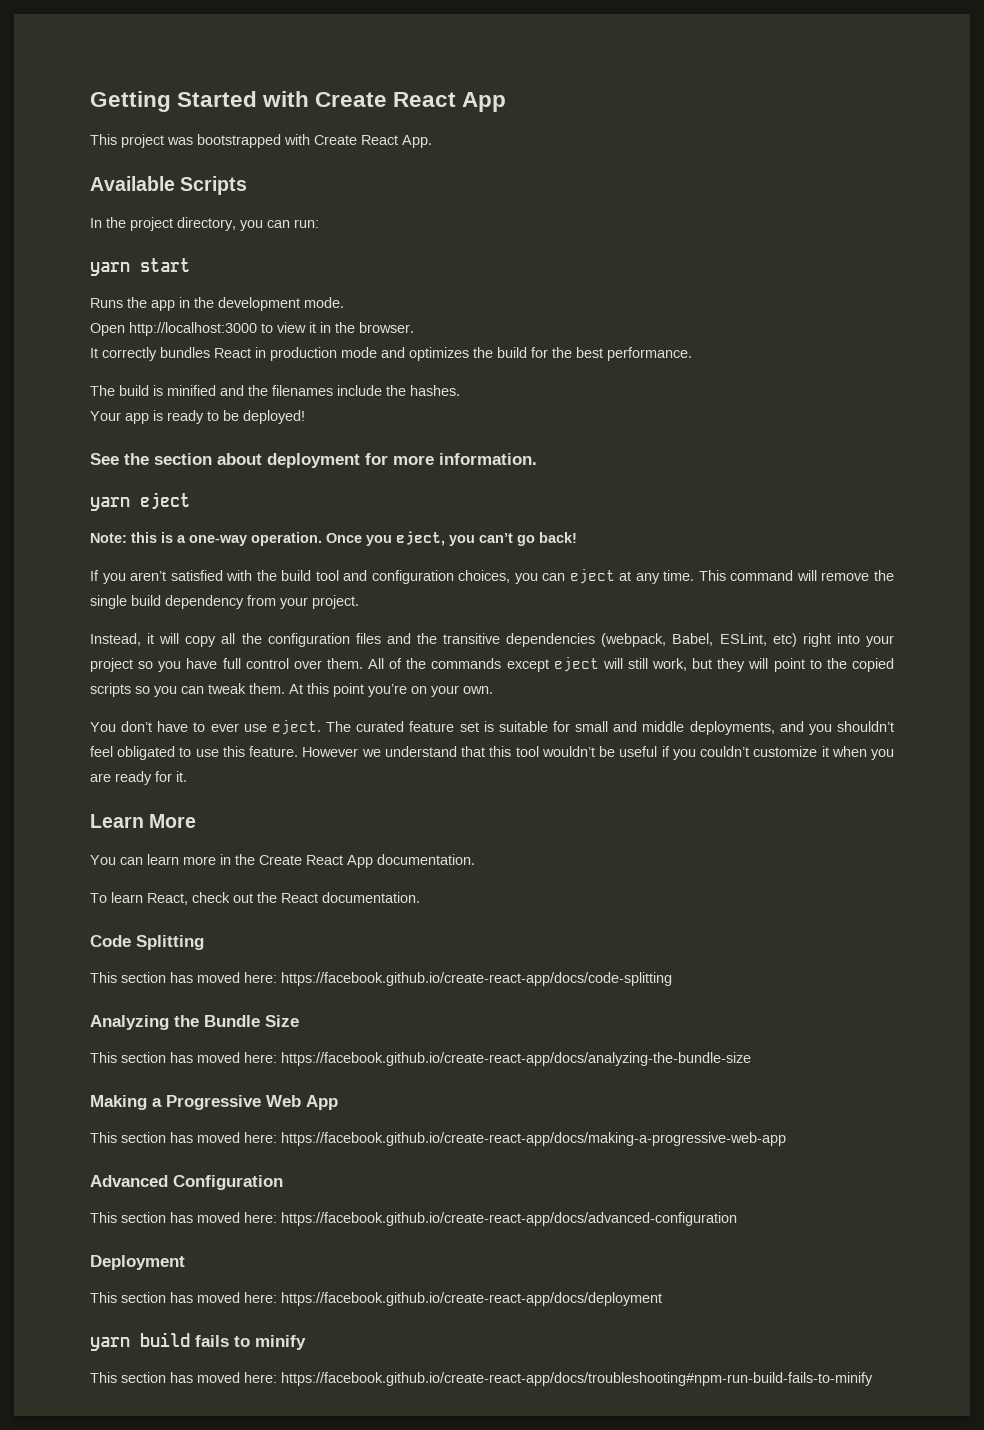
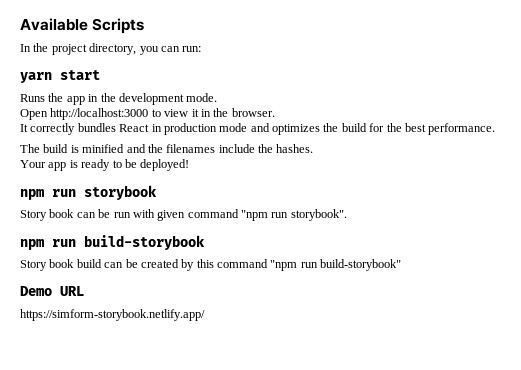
- Getting Started with Create React App
- This project was bootstrapped with Create React App.
- See the section about deployment for more information.
- yarn eject
- Note: this is a one-way operation. Once you eject, you can’t go back!
- If you aren’t satisfied with the build tool and configuration choices, you can eject at any time. This command will remove the single build dependency from your project.
- Instead, it will copy all the configuration files and the transitive dependencies (webpack, Babel, ESLint, etc) right into your project so you have full control over them. All of the commands except eject will still work, but they will point to the copied scripts so you can tweak them. At this point you’re on your own.
- You don’t have to ever use eject. The curated feature set is suitable for small and middle deployments, and you shouldn’t feel obligated to use this feature. However we understand that this tool wouldn’t be useful if you couldn’t customize it when you are ready for it.
- Learn More
- You can learn more in the Create React App documentation.
- To learn React, check out the React documentation.
- Code Splitting
- This section has moved here: https://facebook.github.io/create-react-app/docs/code-splitting
- Analyzing the Bundle Size
- This section has moved here: https://facebook.github.io/create-react-app/docs/analyzing-the-bundle-size
- Making a Progressive Web App
- This section has moved here: https://facebook.github.io/create-react-app/docs/making-a-progressive-web-app
- Advanced Configuration
- This section has moved here: https://facebook.github.io/create-react-app/docs/advanced-configuration
- Deployment
- This section has moved here: https://facebook.github.io/create-react-app/docs/deployment
- yarn build fails to minify
- This section has moved here: https://facebook.github.io/create-react-app/docs/troubleshooting#npm-run-build-fails-to-minify
+ npm run storybook
+ Story book can be run with given command "npm run storybook".
+ npm run build-storybook
+ Story book build can be created by this command "npm run build-storybook"
+ Demo URL
+ https://simform-storybook.netlify.app/

